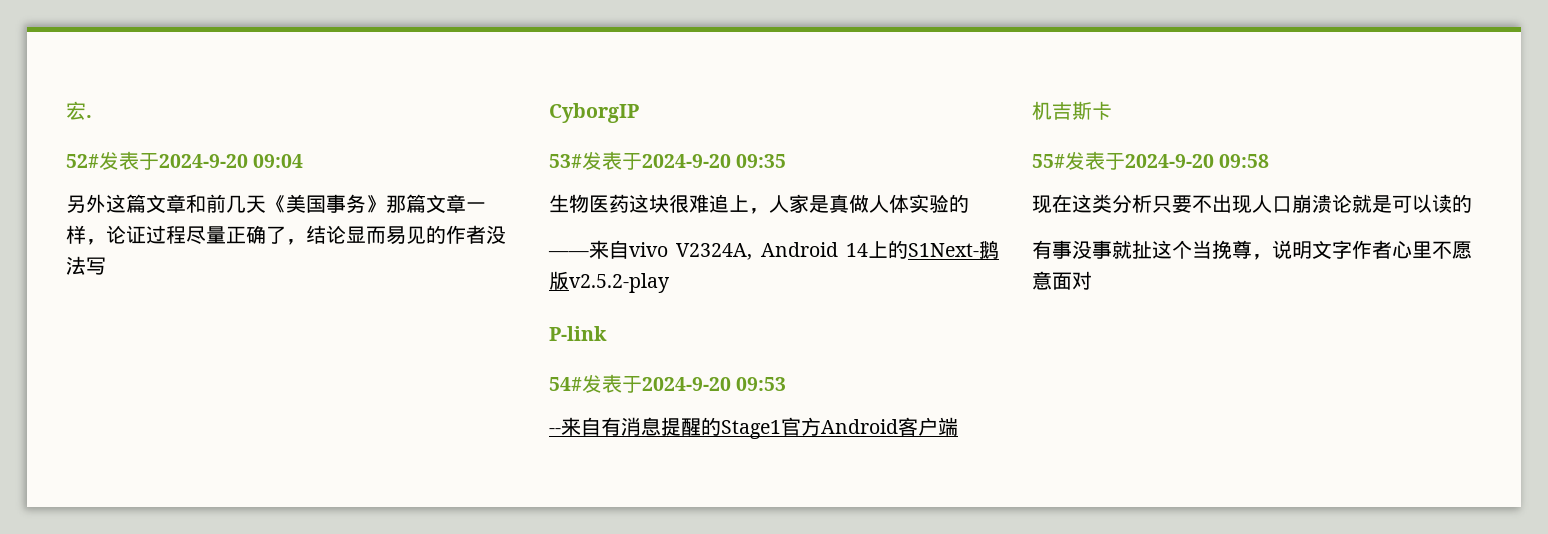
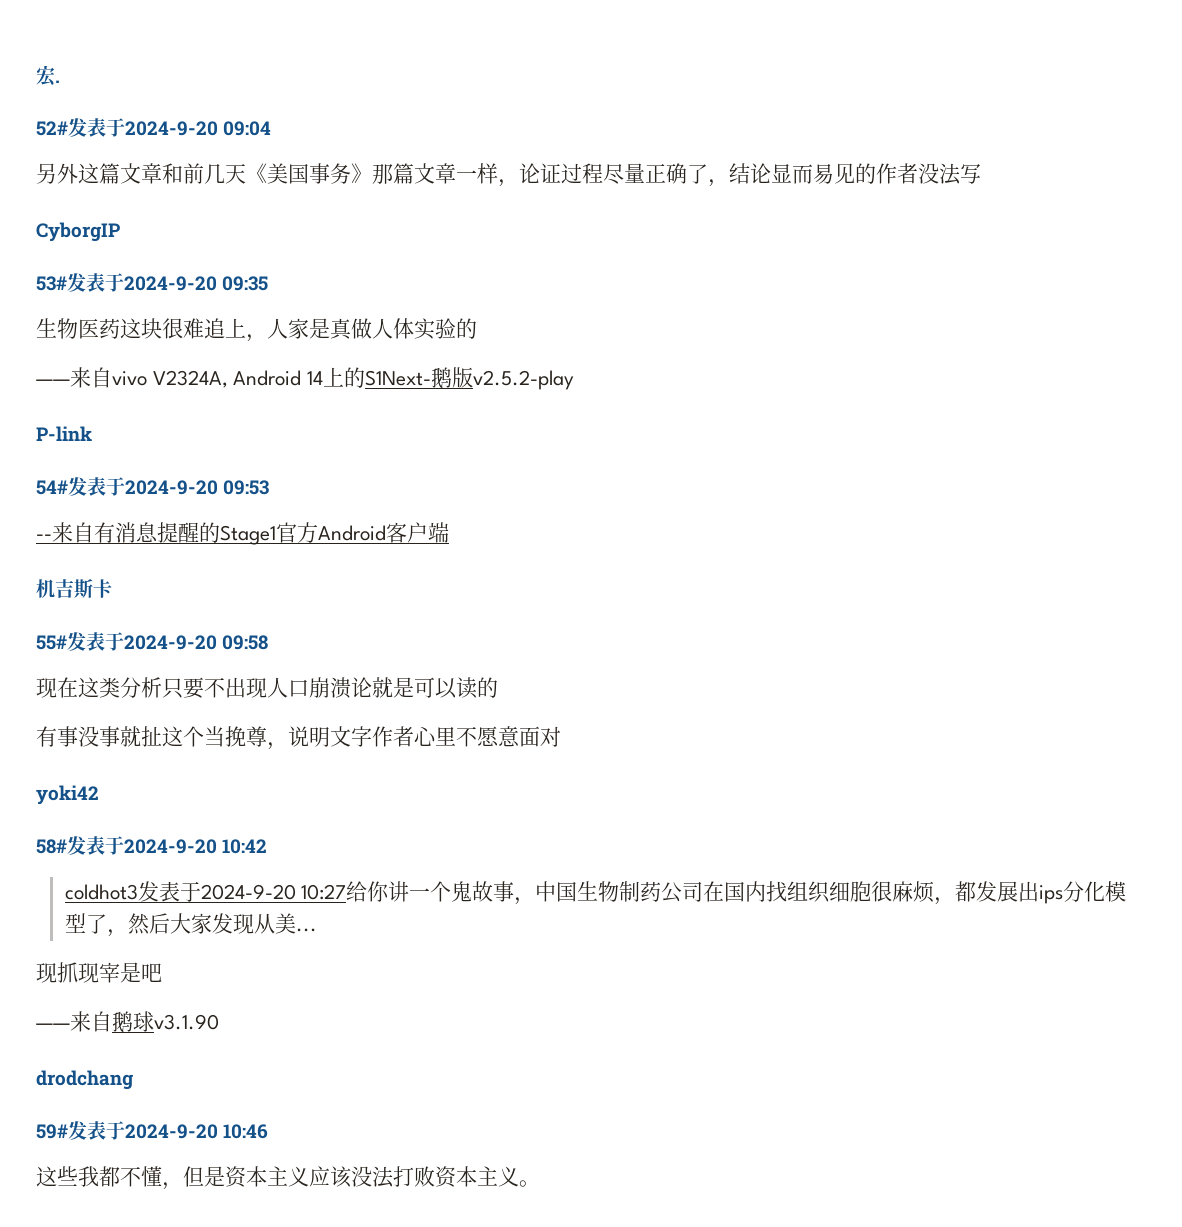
+ yoki42
+ 58#发表于2024-9-20 10:42
+ coldhot3发表于2024-9-20 10:27给你讲一个鬼故事，中国生物制药公司在国内找组织细胞很麻烦，都发展出ips分化模型了，然后大家发现从美...
+ 现抓现宰是吧
+ ——来自鹅球v3.1.90
+ drodchang
+ 59#发表于2024-9-20 10:46
+ 这些我都不懂，但是资本主义应该没法打败资本主义。

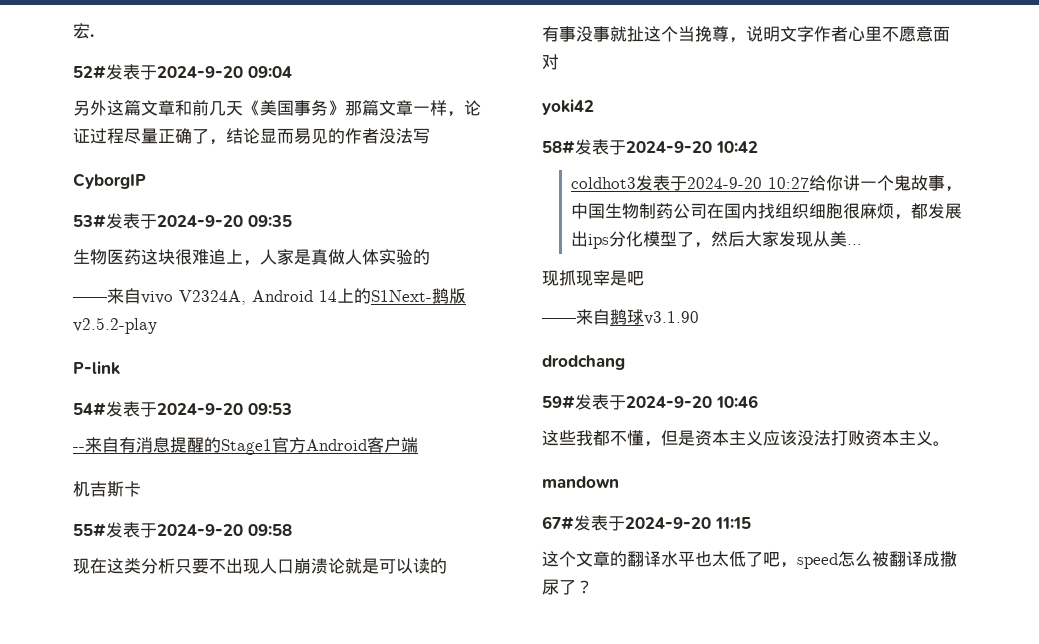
+ mandown
+ 67#发表于2024-9-20 11:15
+ 这个文章的翻译水平也太低了吧，speed怎么被翻译成撒尿了？

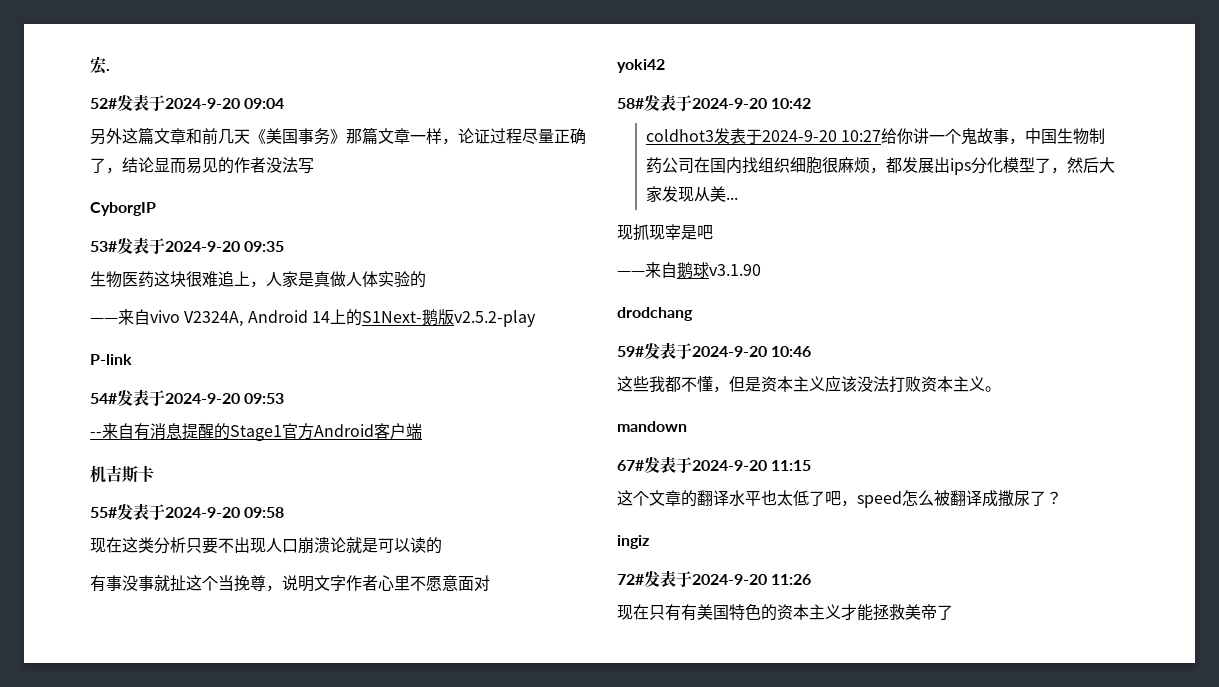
+ ingiz
+ 72#发表于2024-9-20 11:26
+ 现在只有有美国特色的资本主义才能拯救美帝了

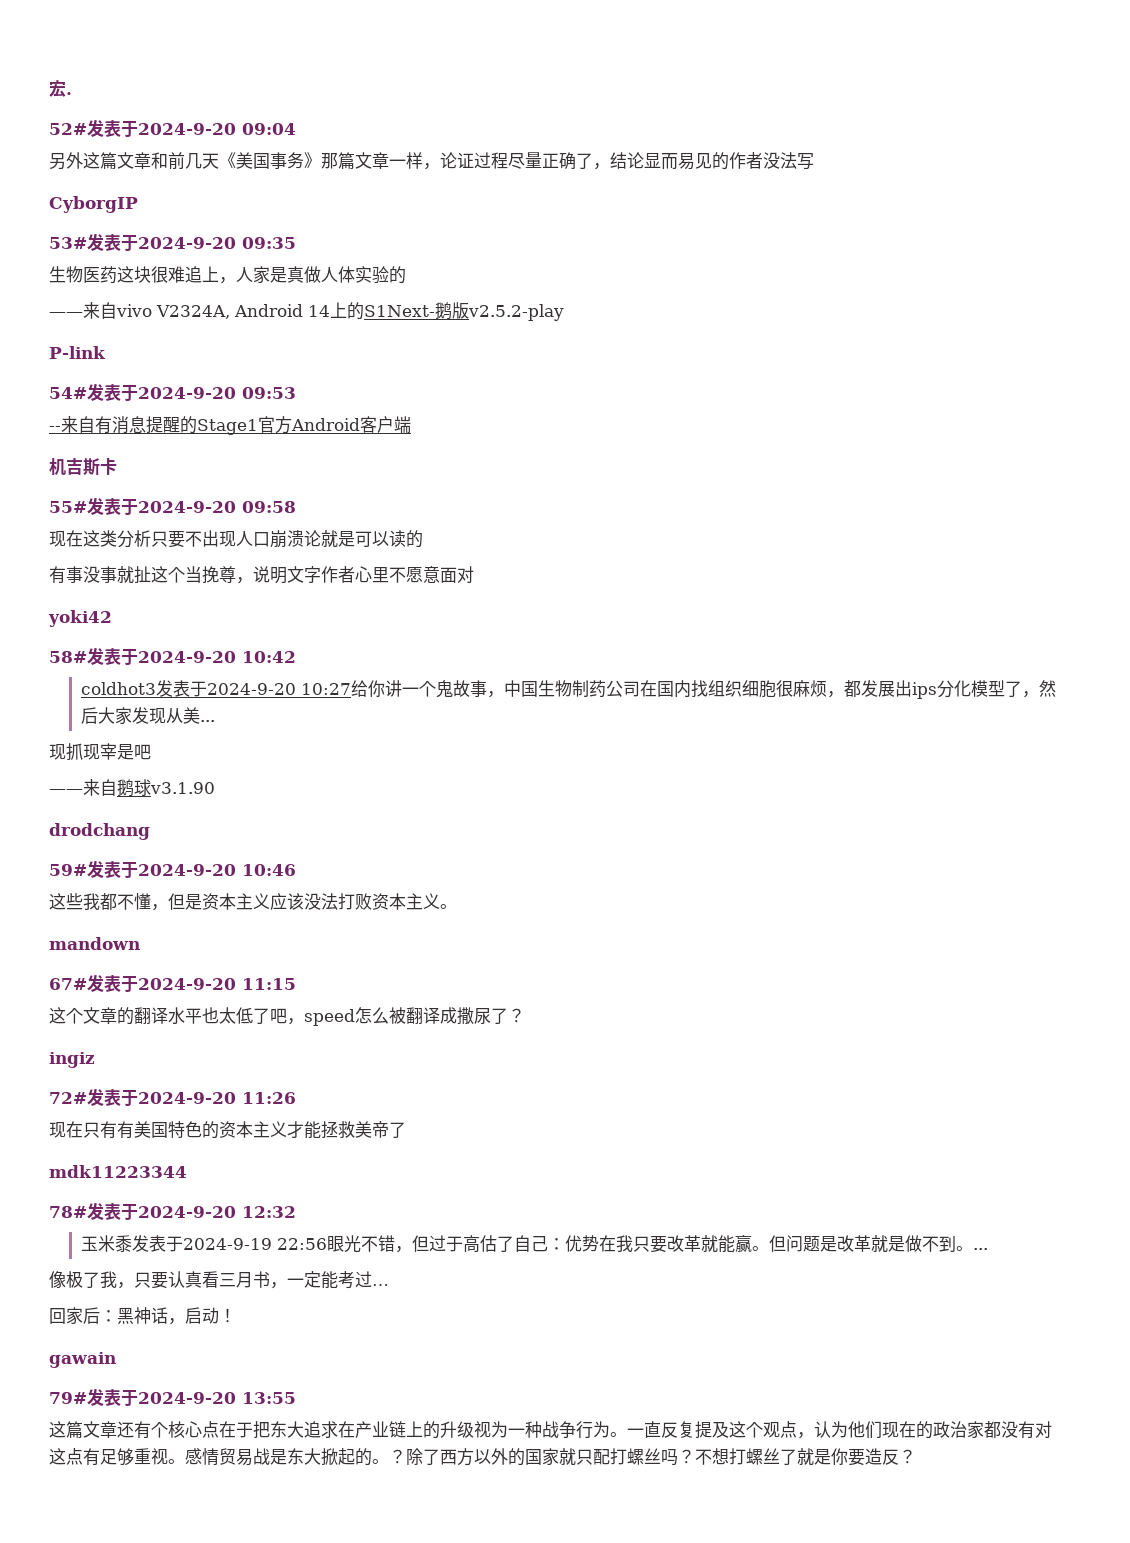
+ mdk11223344
+ 78#发表于2024-9-20 12:32
+ 玉米黍发表于2024-9-19 22:56眼光不错，但过于高估了自己：优势在我只要改革就能赢。但问题是改革就是做不到。...
+ 像极了我，只要认真看三月书，一定能考过…
+ 回家后：黑神话，启动！
+ gawain
+ 79#发表于2024-9-20 13:55
+ 这篇文章还有个核心点在于把东大追求在产业链上的升级视为一种战争行为。一直反复提及这个观点，认为他们现在的政治家都没有对这点有足够重视。感情贸易战是东大掀起的。？除了西方以外的国家就只配打螺丝吗？不想打螺丝了就是你要造反？

